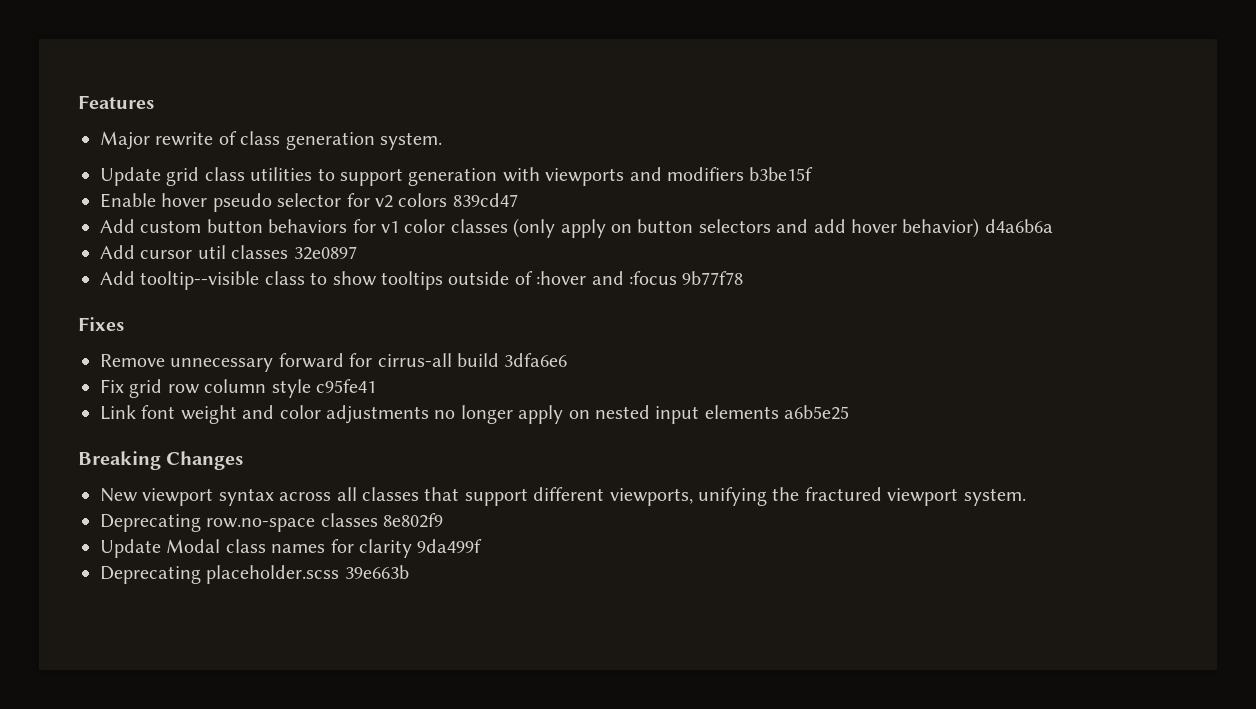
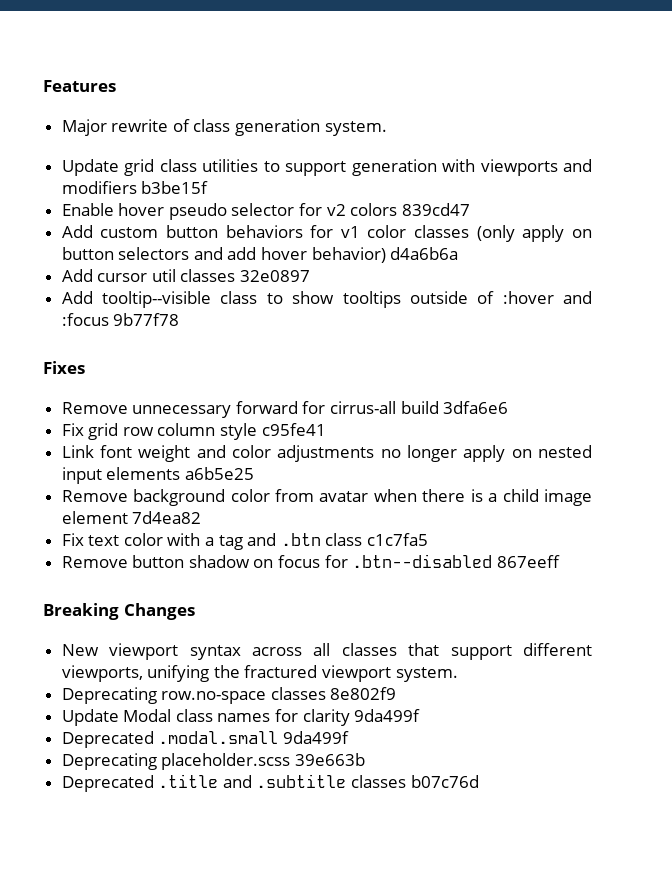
+ Remove background color from avatar when there is a child image element 7d4ea82
+ Fix text color with a tag and .btn class c1c7fa5
+ Remove button shadow on focus for .btn--disabled 867eeff
+ Deprecated .modal.small 9da499f
+ Deprecated .title and .subtitle classes b07c76d

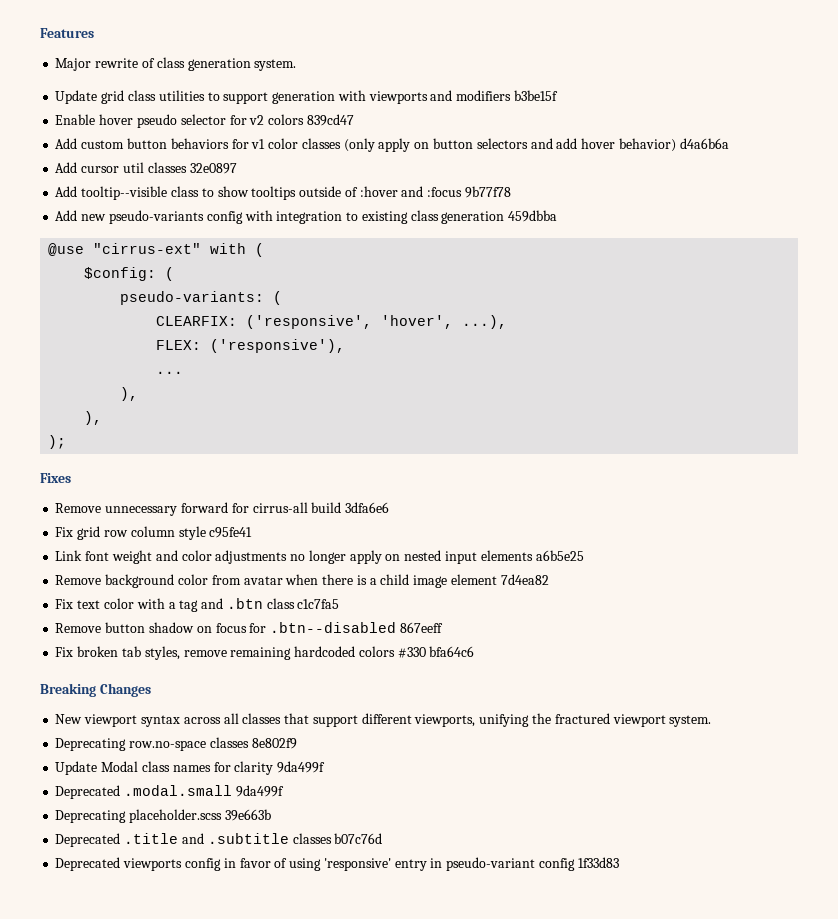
+ Add new pseudo-variants config with integration to existing class generation 459dbba
+ @use "cirrus-ext" with (
+ $config: (
+ pseudo-variants: (
+ CLEARFIX: ('responsive', 'hover', ...),
+ FLEX: ('responsive'),
+ ...
+ ),
+ ),
+ );
+ Fix broken tab styles, remove remaining hardcoded colors #330 bfa64c6
+ Deprecated viewports config in favor of using 'responsive' entry in pseudo-variant config 1f33d83

